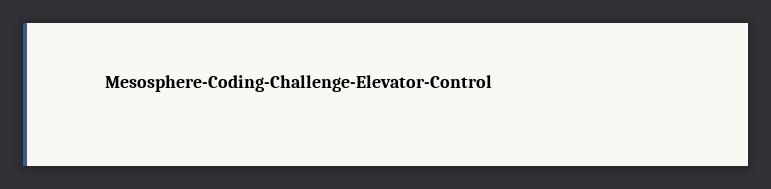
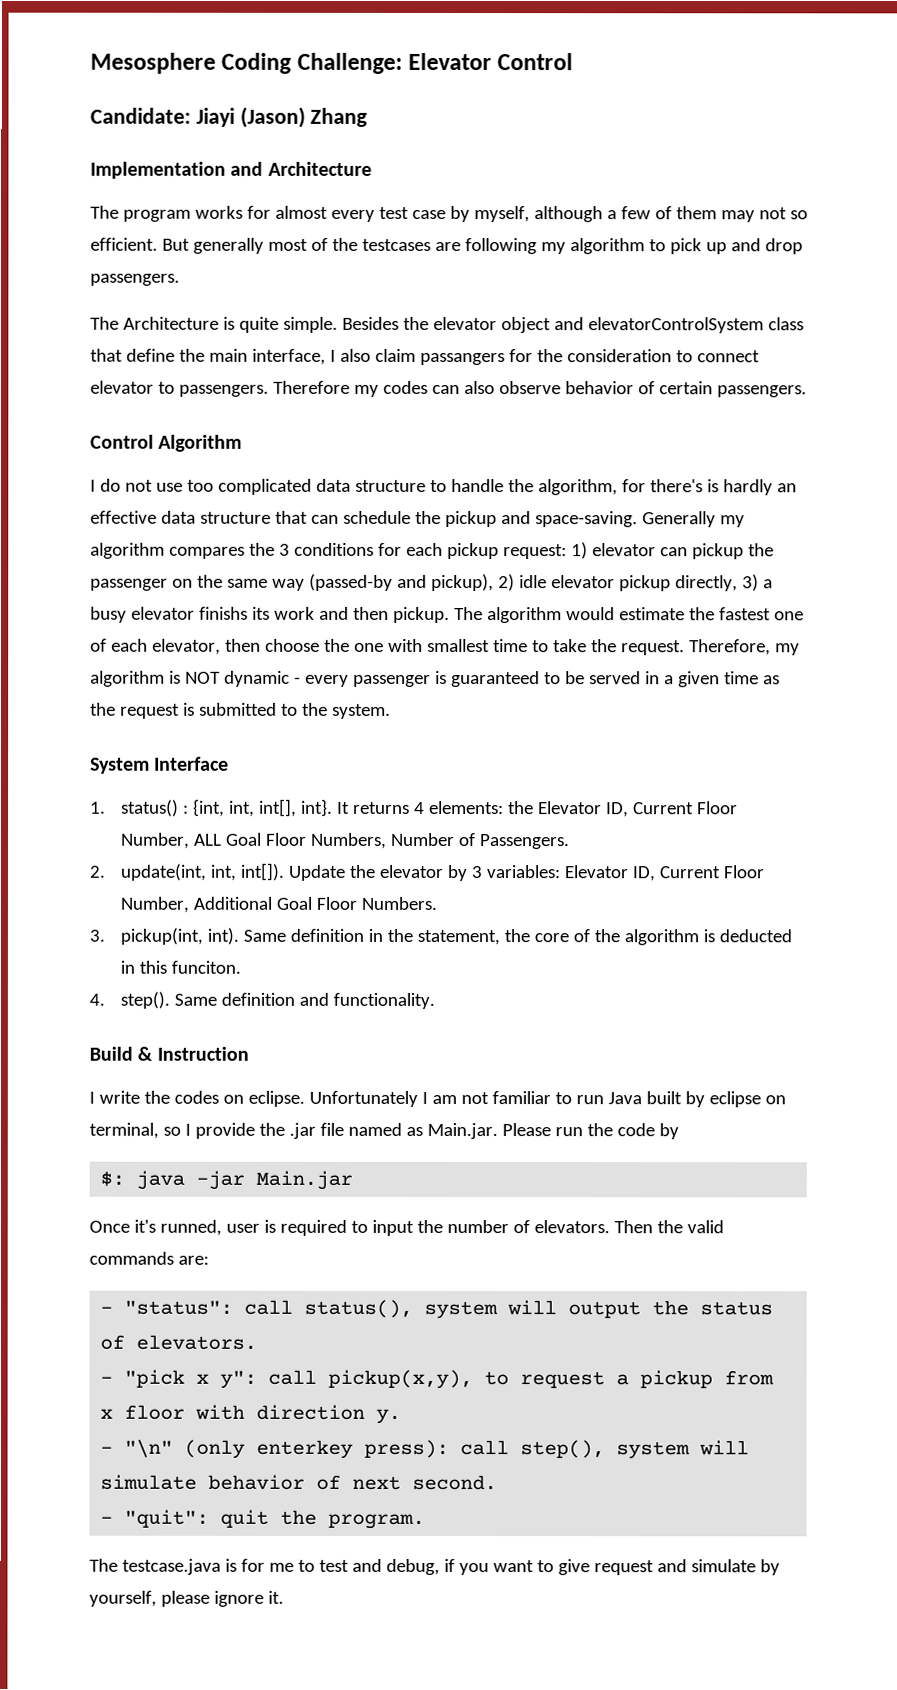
- Mesosphere-Coding-Challenge-Elevator-Control
+ Mesosphere Coding Challenge: Elevator Control
+ Candidate: Jiayi (Jason) Zhang
+ Implementation and Architecture
+ The program works for almost every test case by myself, although a few of them may not so efficient. But generally most of the testcases are following my algorithm to pick up and drop passengers.
+ The Architecture is quite simple. Besides the elevator object and elevatorControlSystem class that define the main interface, I also claim passangers for the consideration to connect elevator to passengers. Therefore my codes can also observe behavior of certain passengers.
+ Control Algorithm
+ I do not use too complicated data structure to handle the algorithm, for there's is hardly an effective data structure that can schedule the pickup and space-saving. Generally my algorithm compares the 3 conditions for each pickup request: 1) elevator can pickup the passenger on the same way (passed-by and pickup), 2) idle elevator pickup directly, 3) a busy elevator finishs its work and then pickup. The algorithm would estimate the fastest one of each elevator, then choose the one with smallest time to take the request. Therefore, my algorithm is NOT dynamic - every passenger is guaranteed to be served in a given time as the request is submitted to the system.
+ System Interface
+ 1. status() : {int, int, int[], int}. It returns 4 elements: the Elevator ID, Current Floor Number, ALL Goal Floor Numbers, Number of Passengers.
+ 2. update(int, int, int[]). Update the elevator by 3 variables: Elevator ID, Current Floor Number, Additional Goal Floor Numbers.
+ 3. pickup(int, int). Same definition in the statement, the core of the algorithm is deducted in this funciton.
+ 4. step(). Same definition and functionality.
+ Build & Instruction
+ I write the codes on eclipse. Unfortunately I am not familiar to run Java built by eclipse on terminal, so I provide the .jar file named as Main.jar. Please run the code by
+ $: java -jar Main.jar
+ Once it's runned, user is required to input the number of elevators. Then the valid commands are:
+ - "status": call status(), system will output the status of elevators.
+ - "pick x y": call pickup(x,y), to request a pickup from x floor with direction y.
+ - "\n" (only enterkey press): call step(), system will simulate behavior of next second.
+ - "quit": quit the program.
+ The testcase.java is for me to test and debug, if you want to give request and simulate by yourself, please ignore it.

